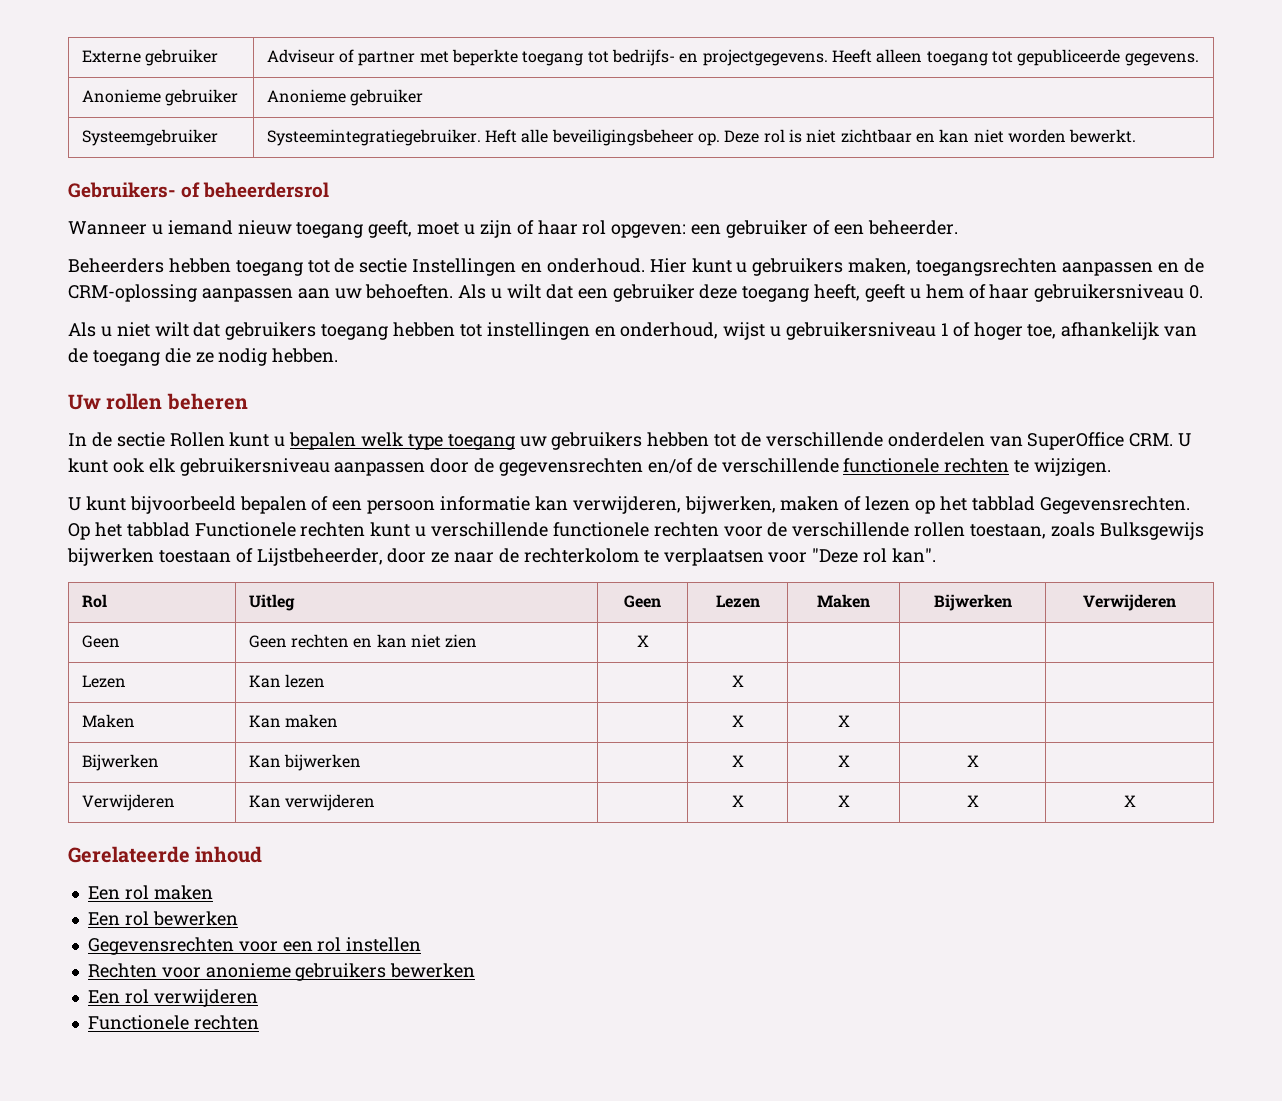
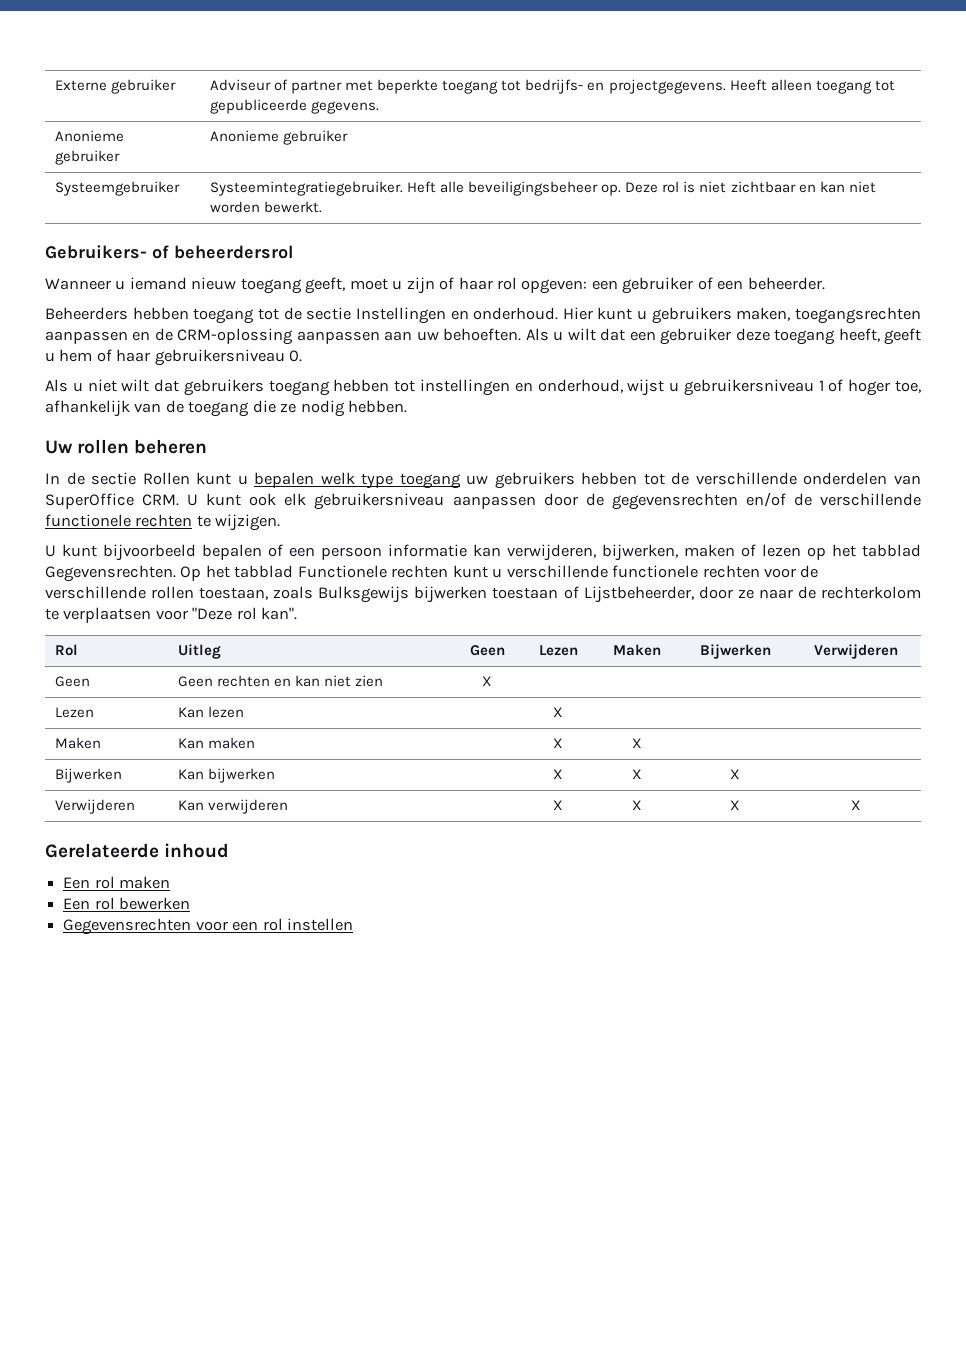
- Rechten voor anonieme gebruikers bewerken
- Een rol verwijderen
- Functionele rechten

